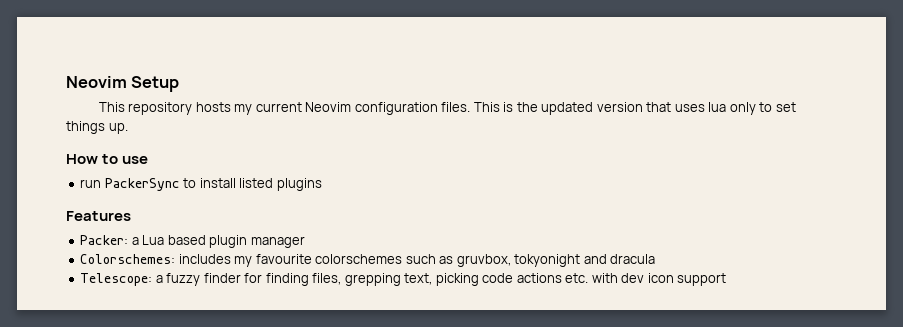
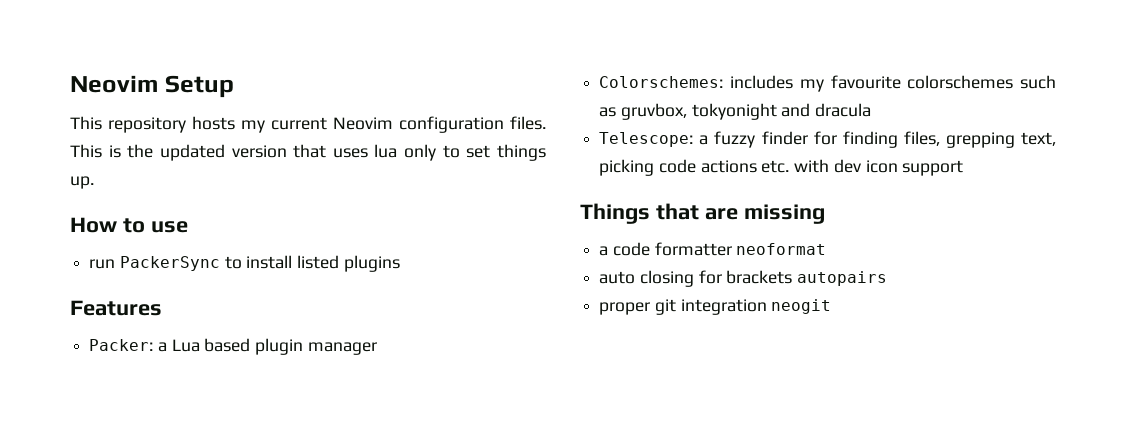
+ Things that are missing
+ a code formatter neoformat
+ auto closing for brackets autopairs
+ proper git integration neogit

